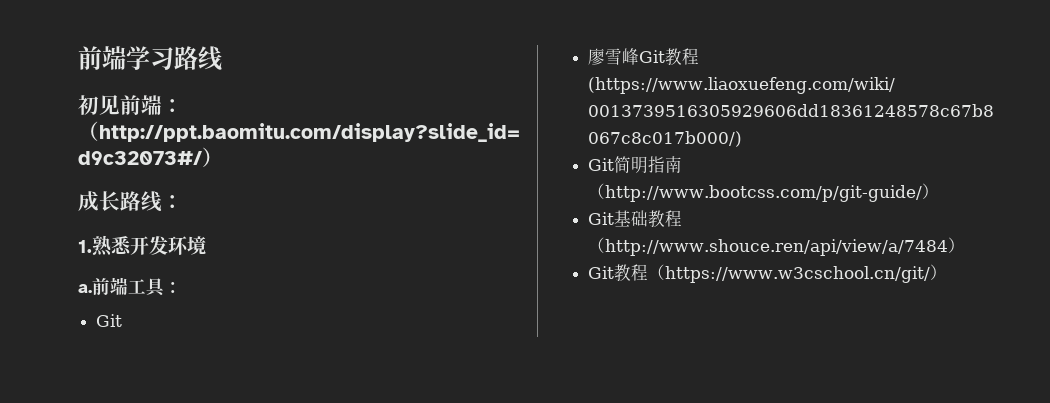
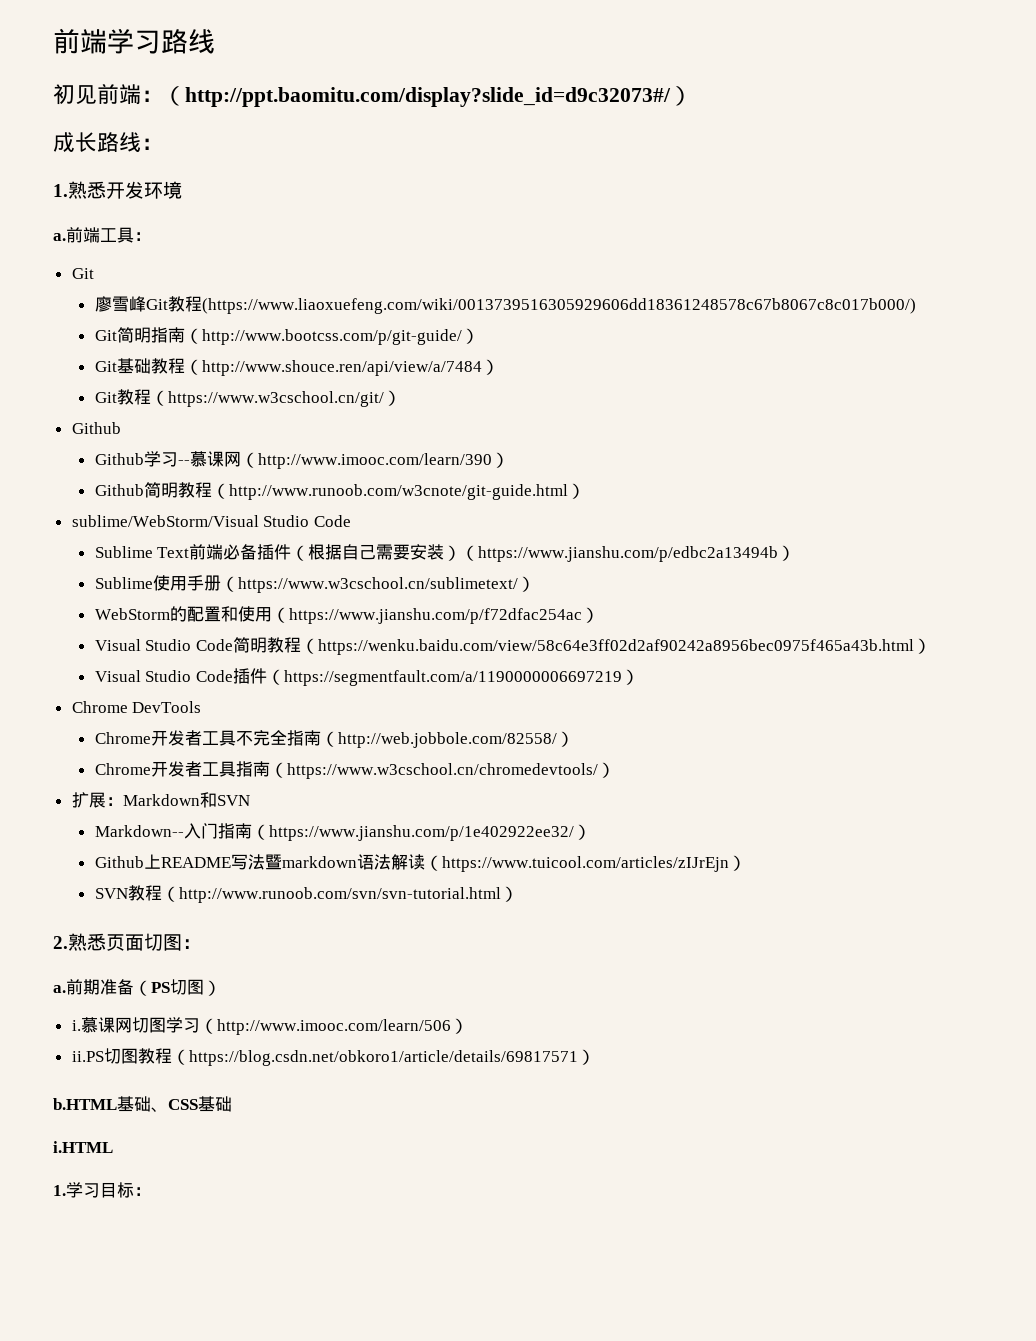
  Git教程（https://www.w3cschool.cn/git/）
+ Github
+ Github学习--慕课网（http://www.imooc.com/learn/390）
+ Github简明教程（http://www.runoob.com/w3cnote/git-guide.html）
+ sublime/WebStorm/Visual Studio Code
+ Sublime Text前端必备插件（根据自己需要安装）（https://www.jianshu.com/p/edbc2a13494b）
+ Sublime使用手册（https://www.w3cschool.cn/sublimetext/）
+ WebStorm的配置和使用（https://www.jianshu.com/p/f72dfac254ac）
+ Visual Studio Code简明教程（https://wenku.baidu.com/view/58c64e3ff02d2af90242a8956bec0975f465a43b.html）
+ Visual Studio Code插件（https://segmentfault.com/a/1190000006697219）
+ Chrome DevTools
+ Chrome开发者工具不完全指南（http://web.jobbole.com/82558/）
+ Chrome开发者工具指南（https://www.w3cschool.cn/chromedevtools/）
+ 扩展：Markdown和SVN
+ Markdown--入门指南（https://www.jianshu.com/p/1e402922ee32/）
+ Github上README写法暨markdown语法解读（https://www.tuicool.com/articles/zIJrEjn）
+ SVN教程（http://www.runoob.com/svn/svn-tutorial.html）
+ 2.熟悉页面切图：
+ a.前期准备（PS切图）
+ i.慕课网切图学习（http://www.imooc.com/learn/506）
+ ii.PS切图教程（https://blog.csdn.net/obkoro1/article/details/69817571）
+ b.HTML基础、CSS基础
+ i.HTML
+ 1.学习目标：

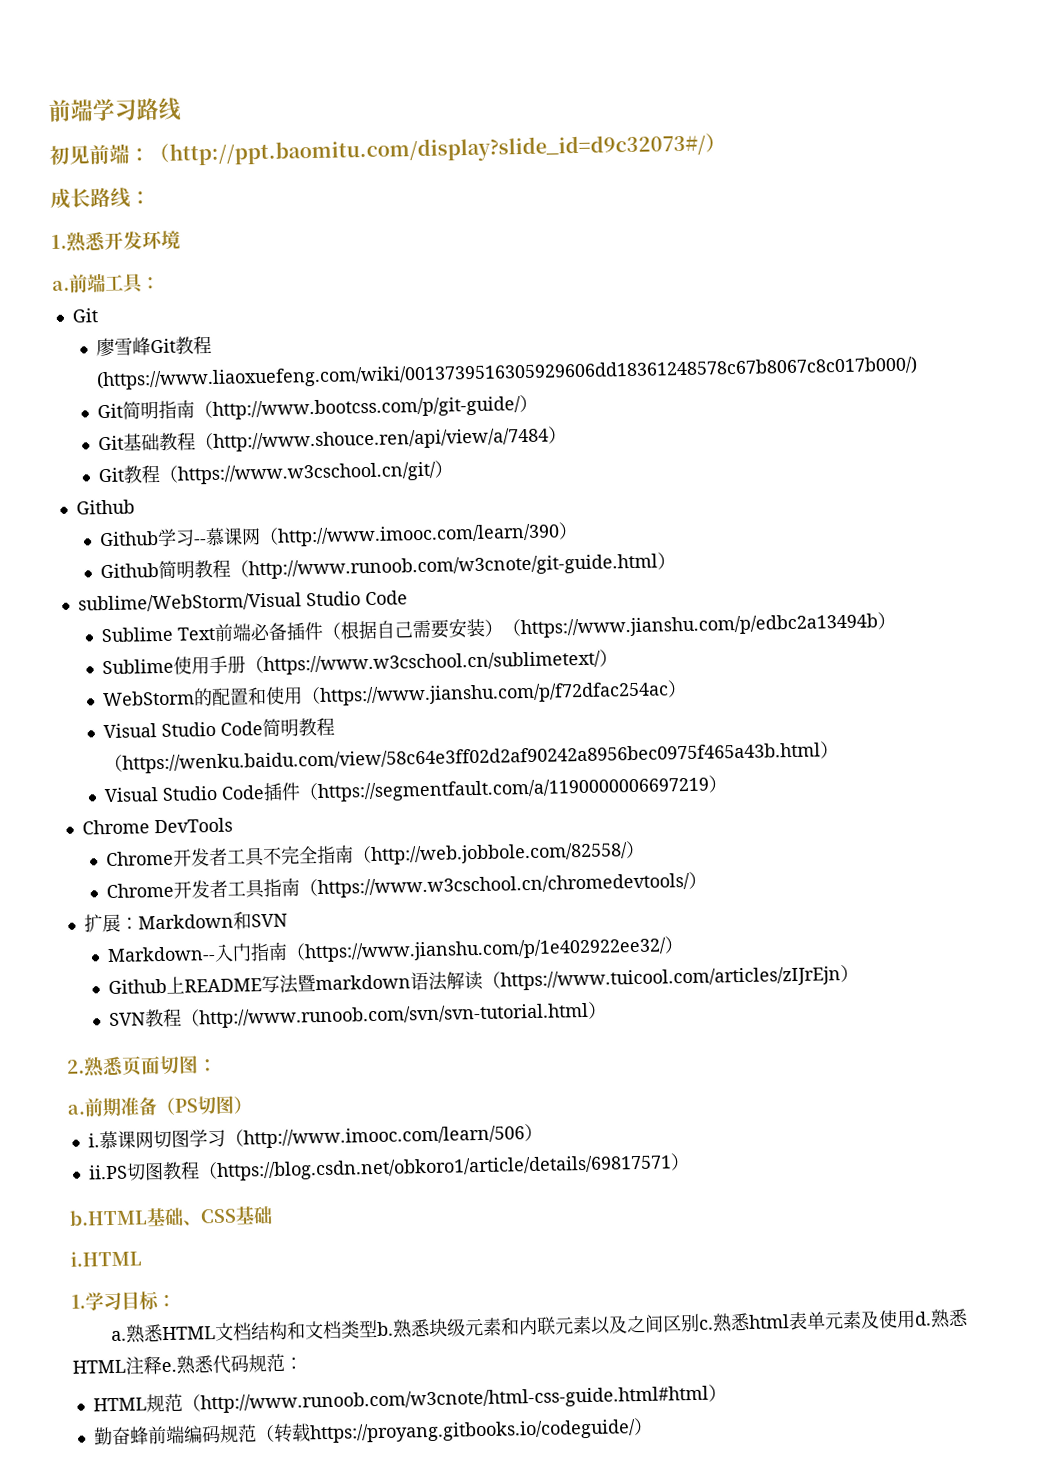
+ a.熟悉HTML文档结构和文档类型b.熟悉块级元素和内联元素以及之间区别c.熟悉html表单元素及使用d.熟悉HTML注释e.熟悉代码规范：
+ HTML规范（http://www.runoob.com/w3cnote/html-css-guide.html#html）
+ 勤奋蜂前端编码规范（转载https://proyang.gitbooks.io/codeguide/）

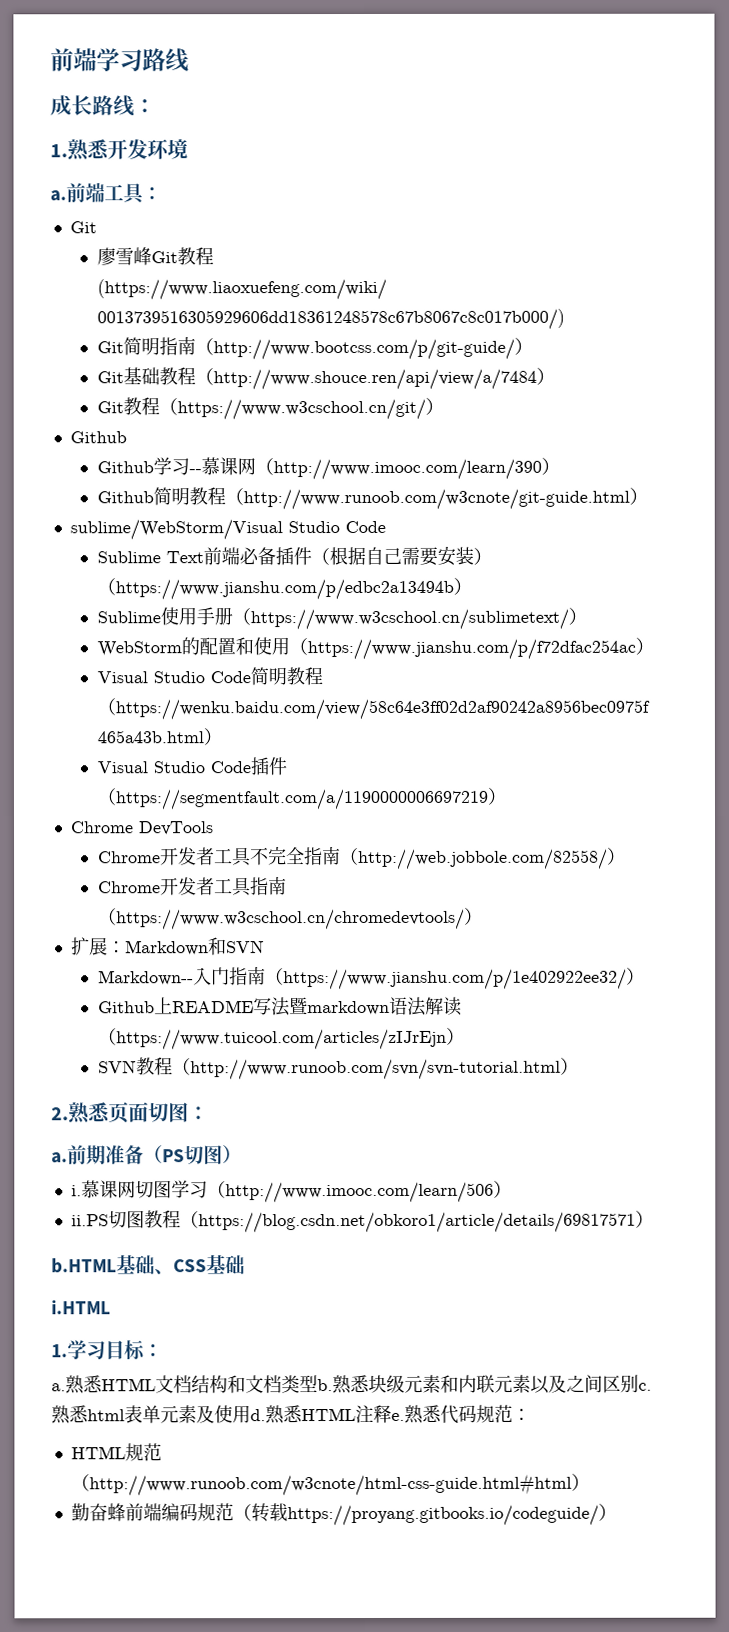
- 初见前端：（http://ppt.baomitu.com/display?slide_id=d9c32073#/）

